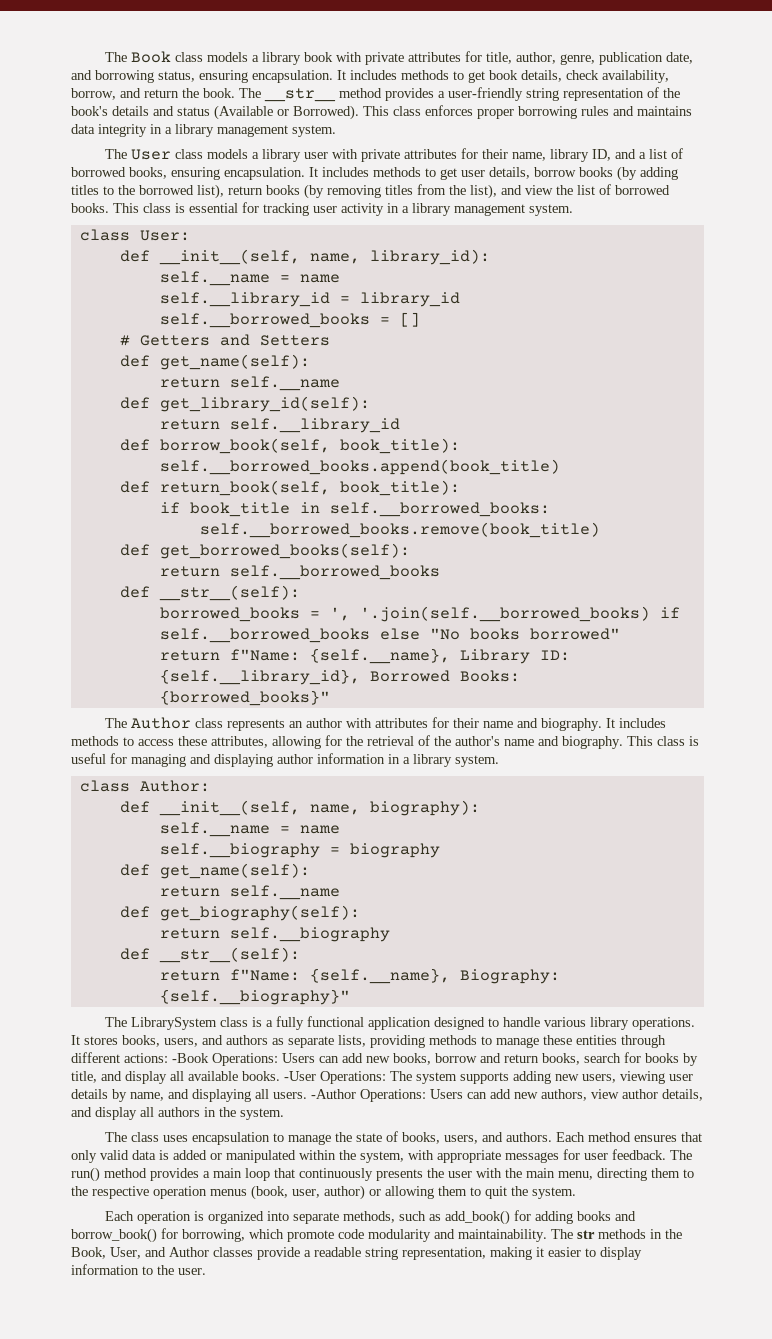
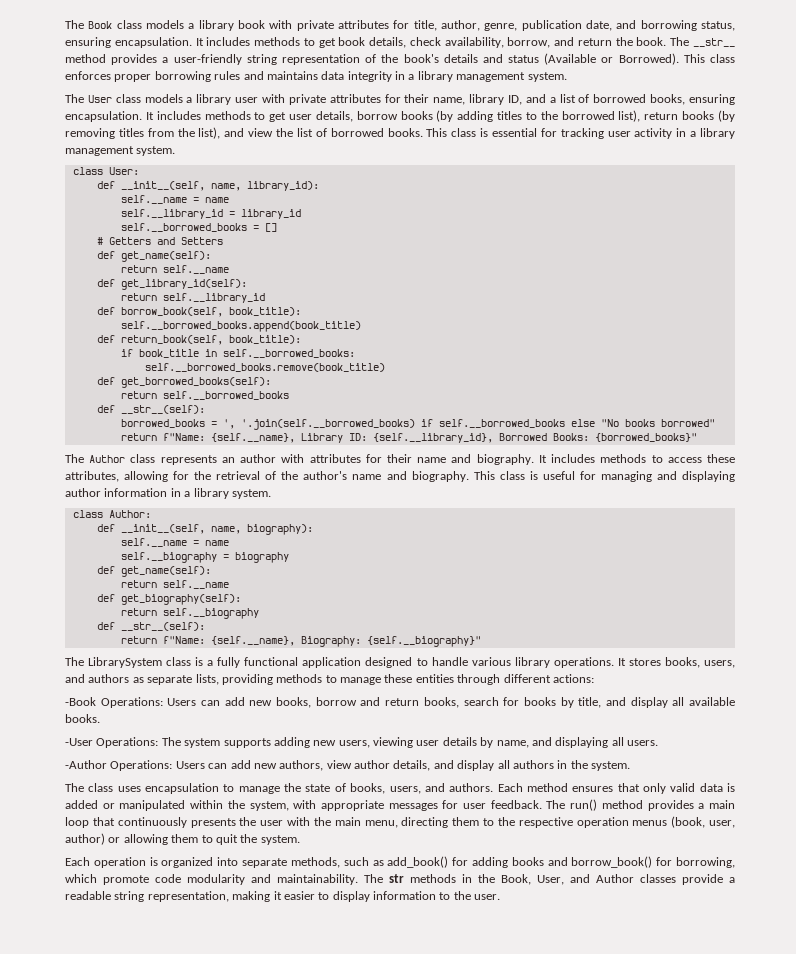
- It stores books, users, and authors as separate lists, providing methods to manage these entities through different actions: -Book Operations:
+ It stores books, users, and authors as separate lists, providing methods to manage these entities through different actions:
+ -Book Operations:
- Users can add new books, borrow and return books, search for books by title, and display all available books. -User Operations:
+ Users can add new books, borrow and return books, search for books by title, and display all available books.
+ -User Operations:
- The system supports adding new users, viewing user details by name, and displaying all users. -Author Operations:
+ The system supports adding new users, viewing user details by name, and displaying all users.
+ -Author Operations:

